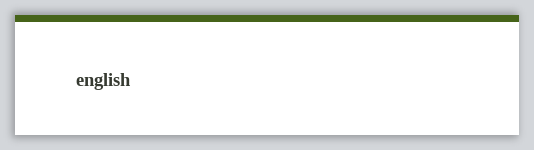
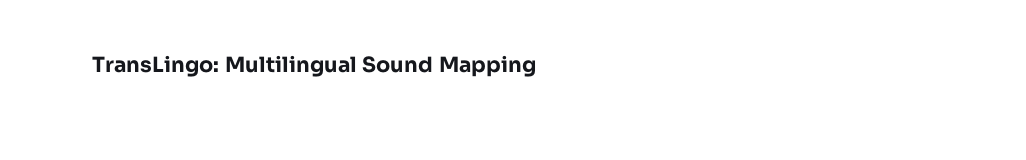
- english
+ TransLingo: Multilingual Sound Mapping

